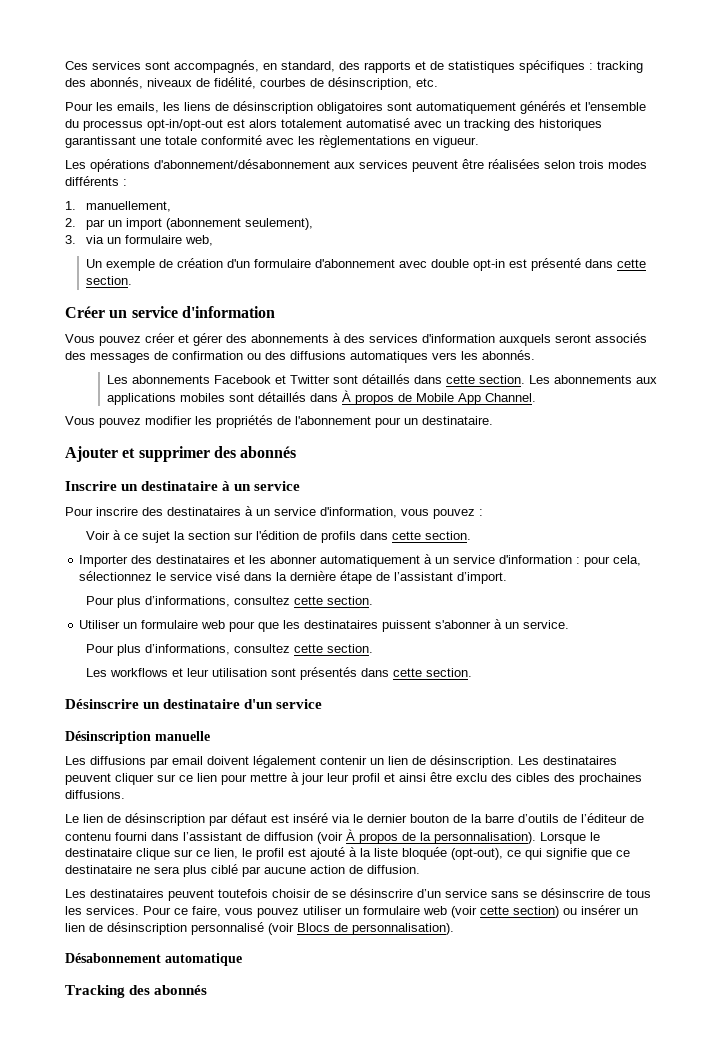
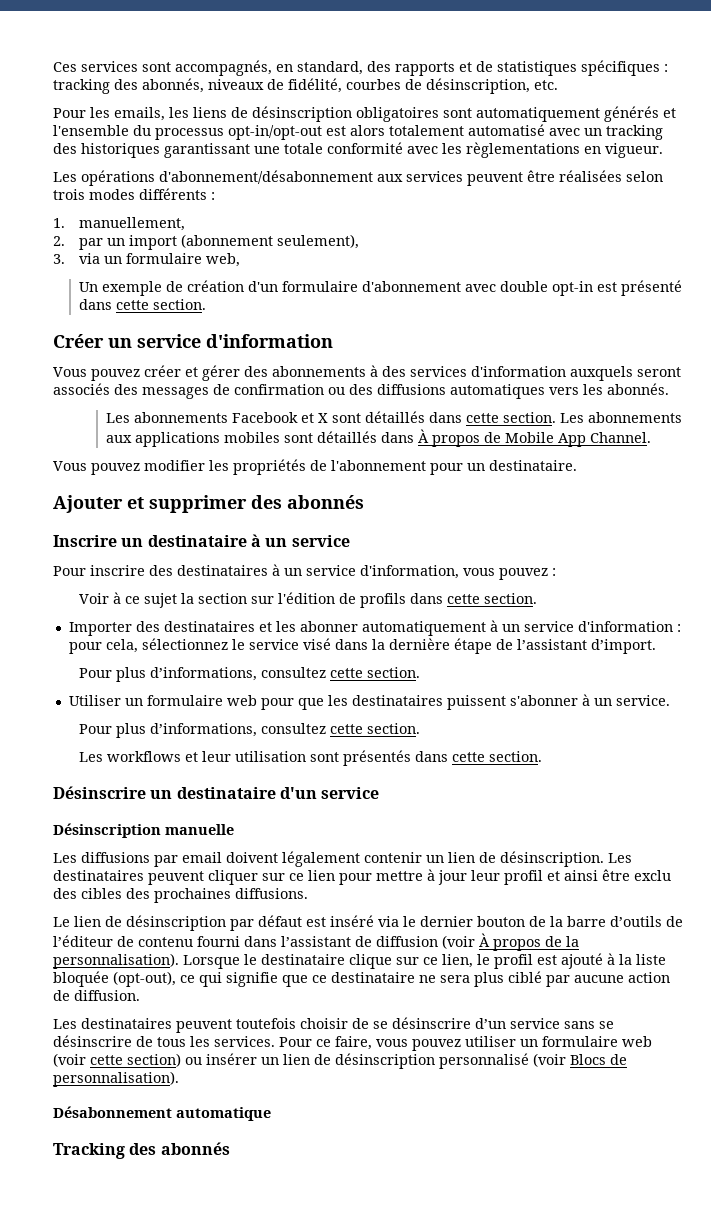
- Les abonnements Facebook et Twitter sont détaillés dans cette section.
+ Les abonnements Facebook et X sont détaillés dans cette section.

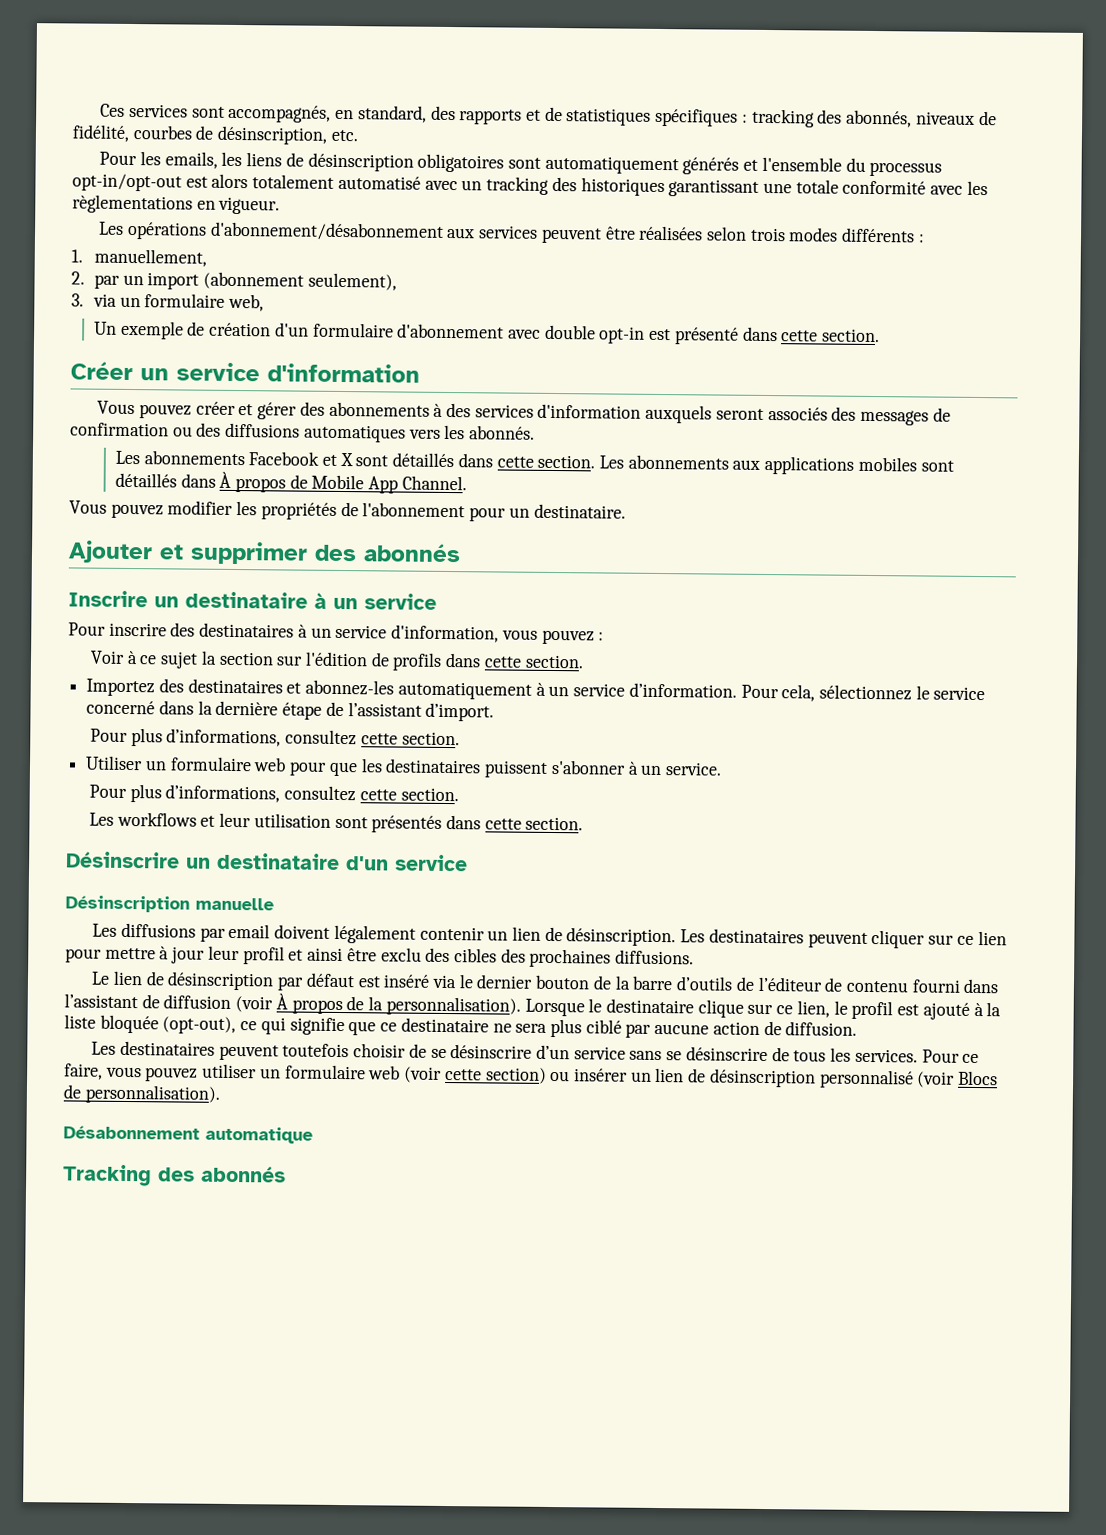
- Importer des destinataires et les abonner automatiquement à un service d'information : pour cela, sélectionnez le service visé dans la dernière étape de l’assistant d’import.
+ Importez des destinataires et abonnez-les automatiquement à un service d’information. Pour cela, sélectionnez le service concerné dans la dernière étape de l’assistant d’import.

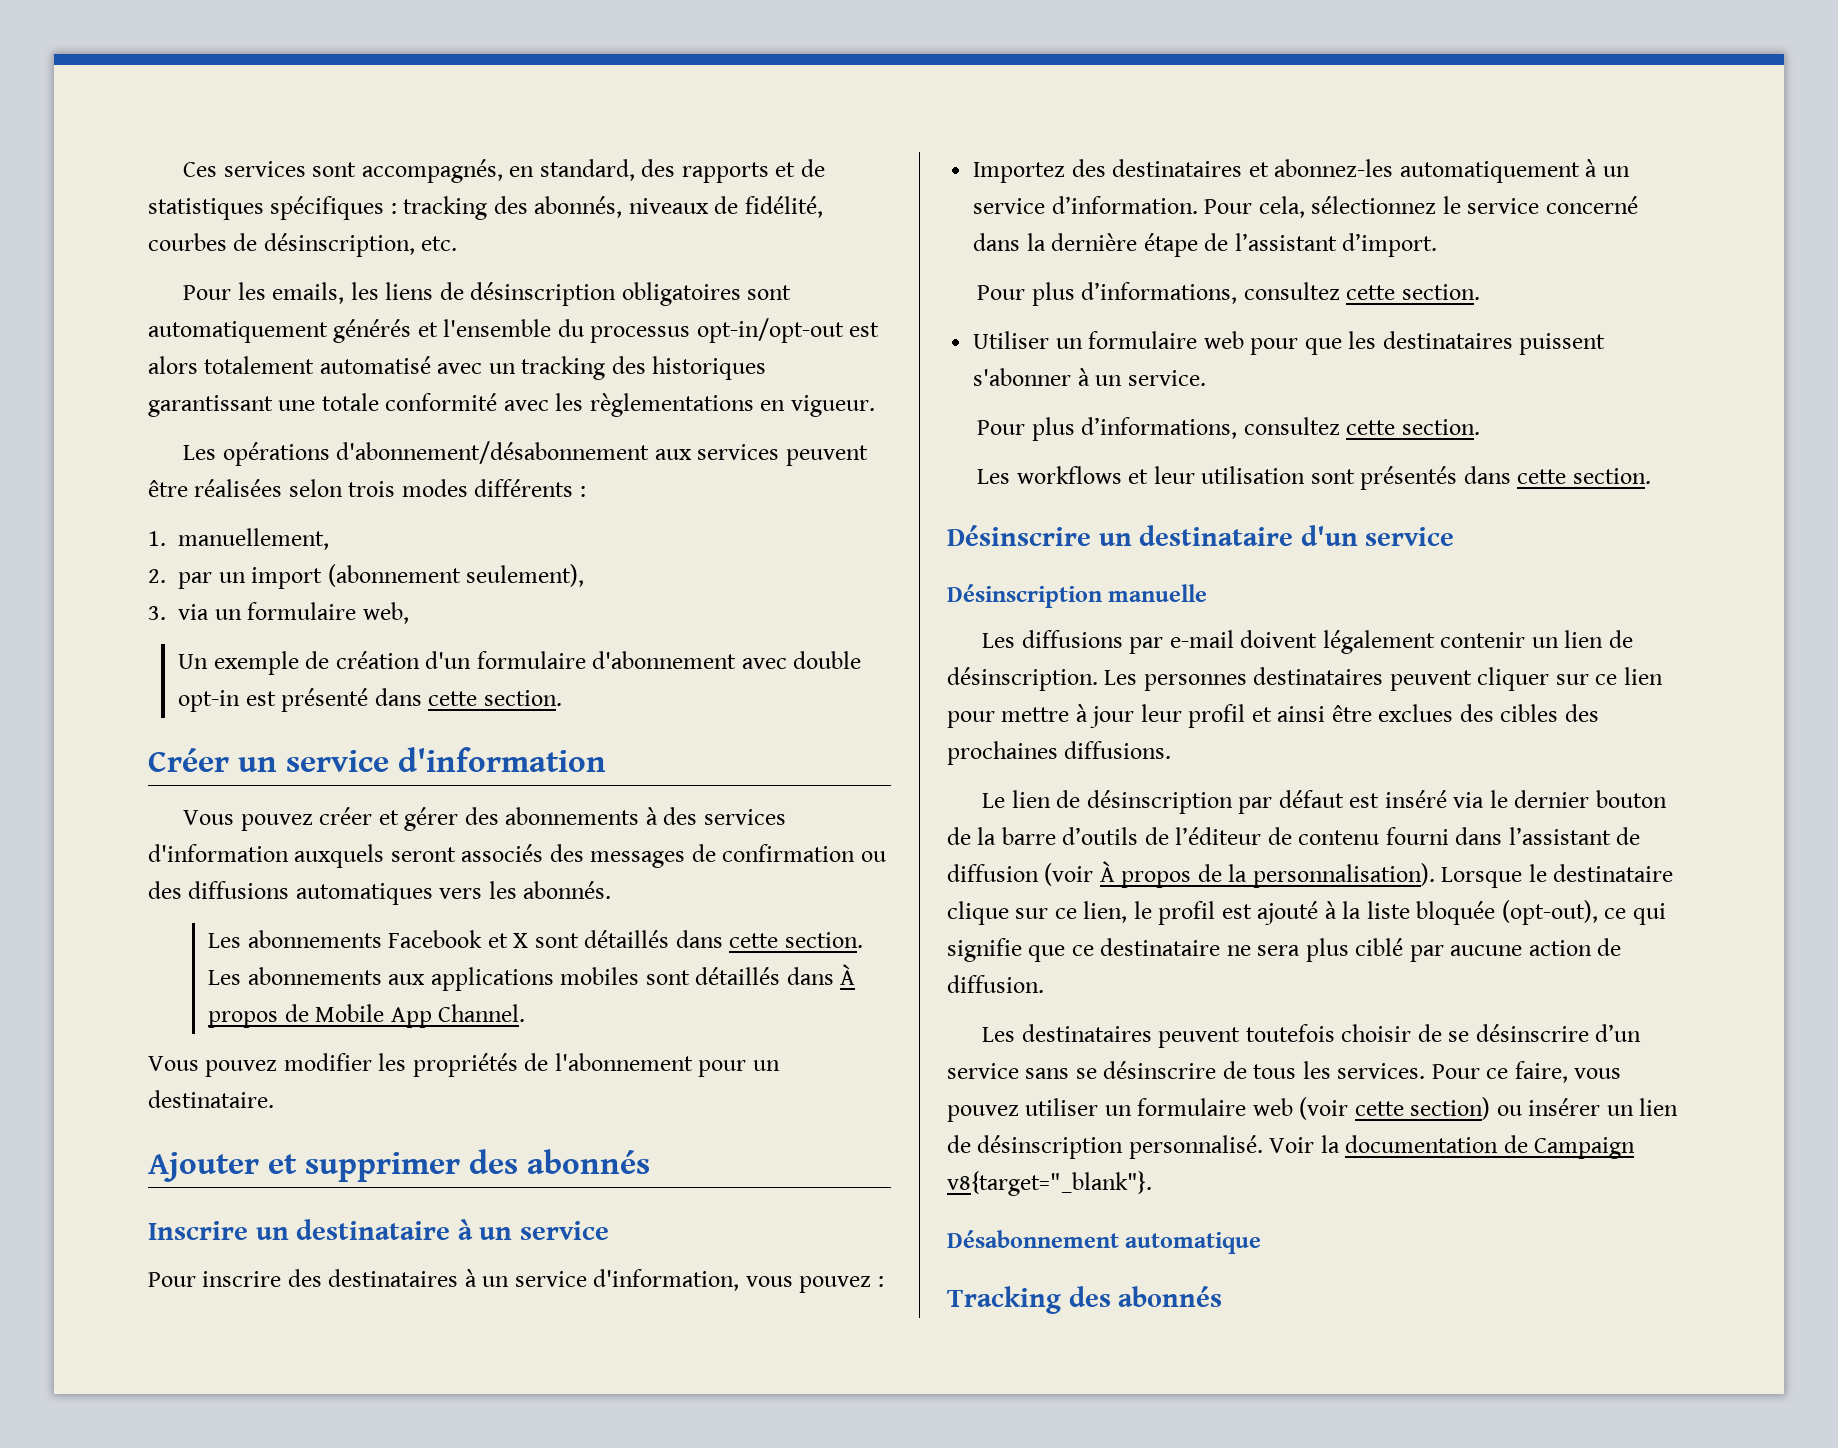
- Voir à ce sujet la section sur l'édition de profils dans cette section.
- Les diffusions par email doivent légalement contenir un lien de désinscription.
+ Les diffusions par e-mail doivent légalement contenir un lien de désinscription.
- Les destinataires peuvent cliquer sur ce lien pour mettre à jour leur profil et ainsi être exclu des cibles des prochaines diffusions.
+ Les personnes destinataires peuvent cliquer sur ce lien pour mettre à jour leur profil et ainsi être exclues des cibles des prochaines diffusions.
- Pour ce faire, vous pouvez utiliser un formulaire web (voir cette section) ou insérer un lien de désinscription personnalisé (voir Blocs de personnalisation).
+ Pour ce faire, vous pouvez utiliser un formulaire web (voir cette section) ou insérer un lien de désinscription personnalisé. Voir la documentation de Campaign v8{target="_blank"}.

